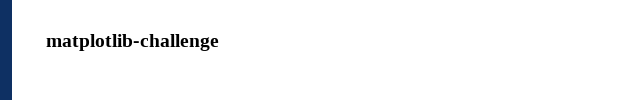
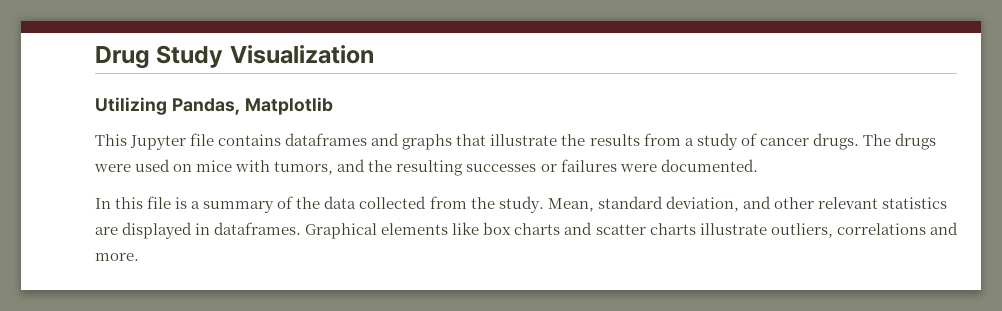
- matplotlib-challenge
+ Drug Study Visualization
+ Utilizing Pandas, Matplotlib
+ This Jupyter file contains dataframes and graphs that illustrate the results from a study of cancer drugs. The drugs were used on mice with tumors, and the resulting successes or failures were documented.
+ In this file is a summary of the data collected from the study. Mean, standard deviation, and other relevant statistics are displayed in dataframes. Graphical elements like box charts and scatter charts illustrate outliers, correlations and more.

